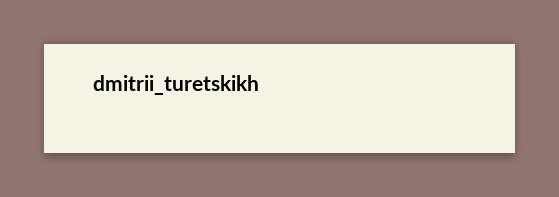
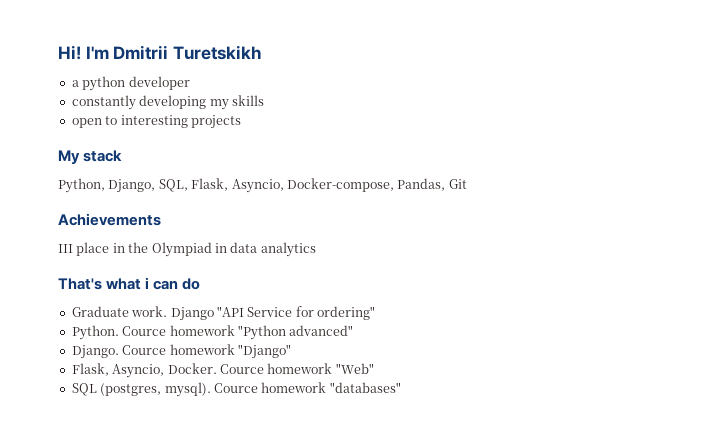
- dmitrii_turetskikh
+ Hi! I'm Dmitrii Turetskikh
+ a python developer
+ constantly developing my skills
+ open to interesting projects
+ My stack
+ Python, Django, SQL, Flask, Asyncio, Docker-compose, Pandas, Git
+ Achievements
+ III place in the Olympiad in data analytics
+ That's what i can do
+ Graduate work. Django "API Service for ordering"
+ Python. Cource homework "Python advanced"
+ Django. Cource homework "Django"
+ Flask, Asyncio, Docker. Cource homework "Web"
+ SQL (postgres, mysql). Cource homework "databases"

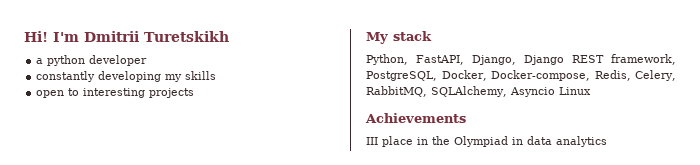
- Python, Django, SQL, Flask, Asyncio, Docker-compose, Pandas, Git
+ Python, FastAPI, Django, Django REST framework, PostgreSQL, Docker, Docker-compose, Redis, Celery, RabbitMQ, SQLAlchemy, Asyncio Linux
- That's what i can do
- Graduate work. Django "API Service for ordering"
- Python. Cource homework "Python advanced"
- Django. Cource homework "Django"
- Flask, Asyncio, Docker. Cource homework "Web"
- SQL (postgres, mysql). Cource homework "databases"

